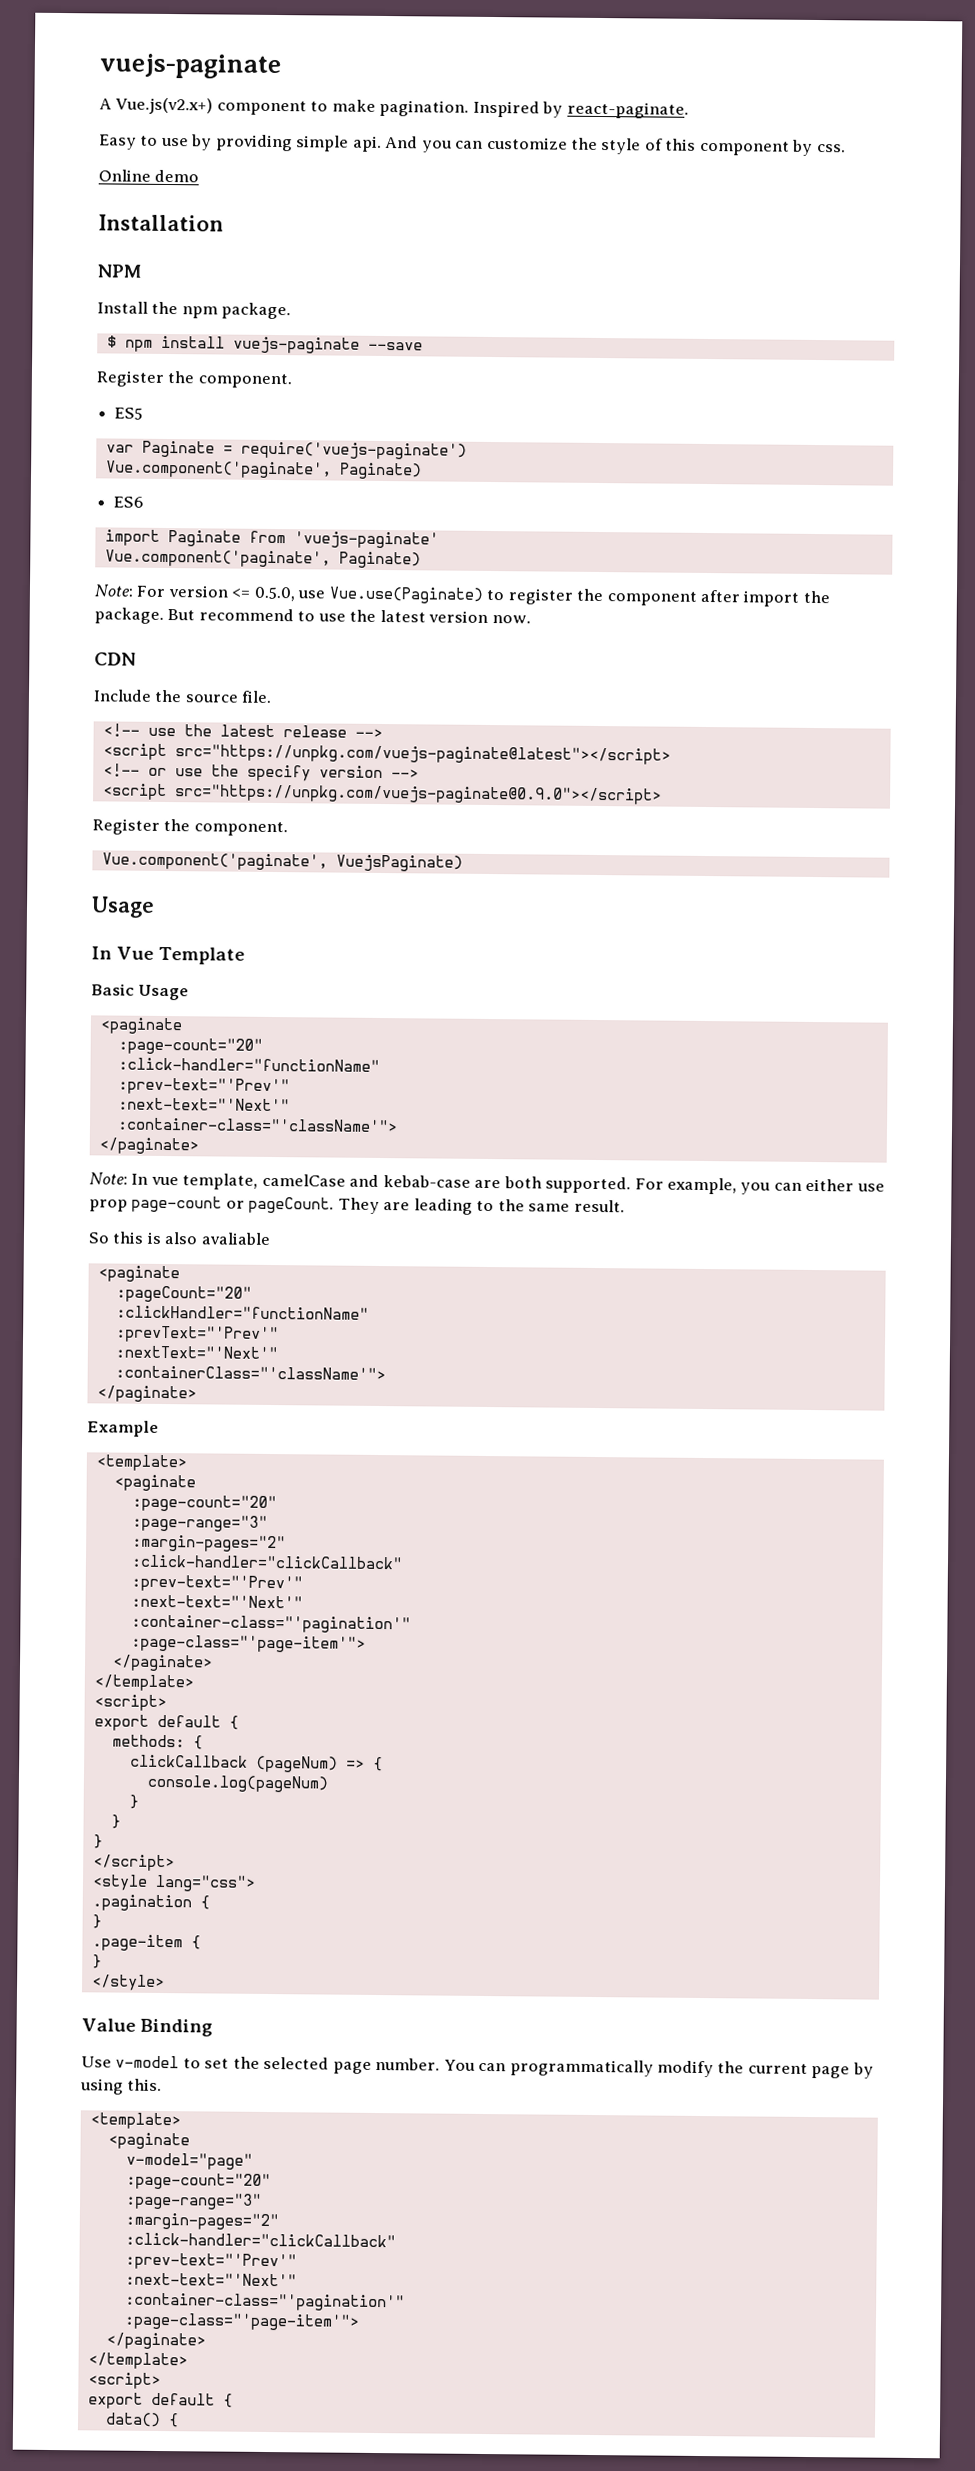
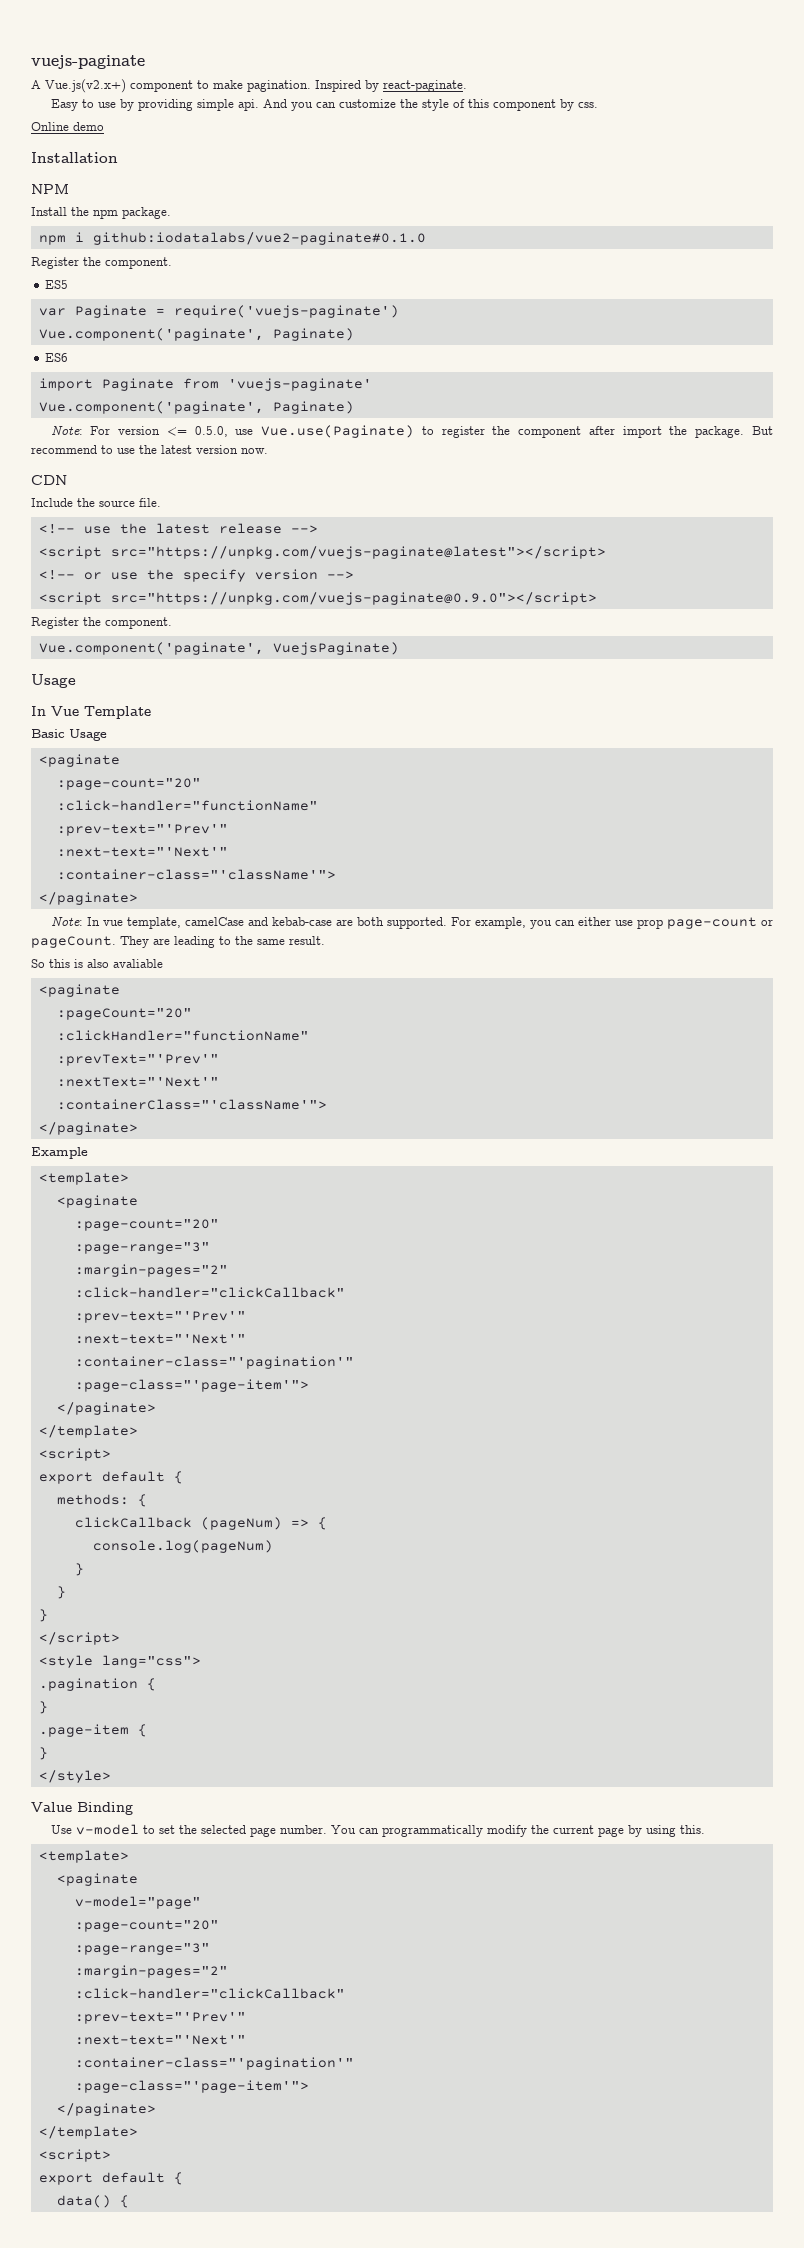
- $ npm install vuejs-paginate --save
+ npm i github:iodatalabs/vue2-paginate#0.1.0

